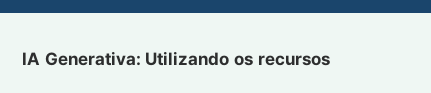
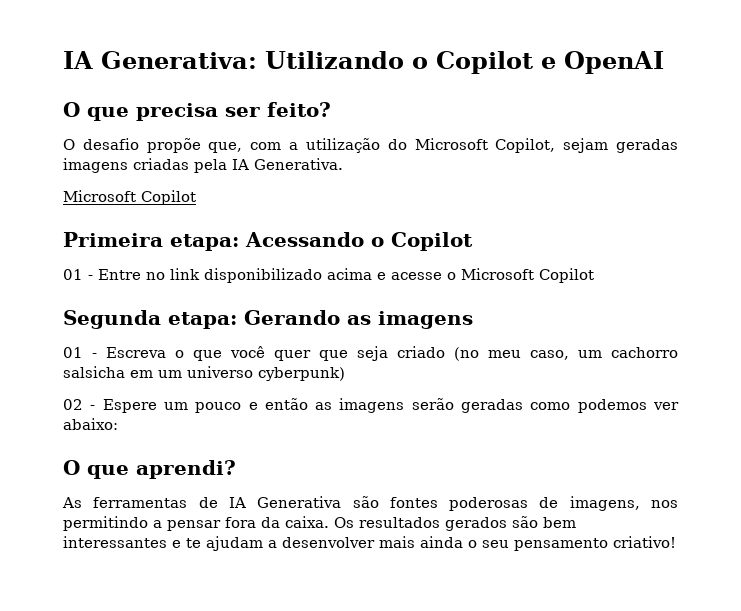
- IA Generativa: Utilizando os recursos
+ IA Generativa: Utilizando o Copilot e OpenAI
+ O que precisa ser feito?
+ O desafio propõe que, com a utilização do Microsoft Copilot, sejam geradas imagens criadas pela IA Generativa.
+ Microsoft Copilot
+ Primeira etapa: Acessando o Copilot
+ 01 - Entre no link disponibilizado acima e acesse o Microsoft Copilot
+ Segunda etapa: Gerando as imagens
+ 01 - Escreva o que você quer que seja criado (no meu caso, um cachorro salsicha em um universo cyberpunk)
+ 02 - Espere um pouco e então as imagens serão geradas como podemos ver abaixo:
+ O que aprendi?
+ As ferramentas de IA Generativa são fontes poderosas de imagens, nos permitindo a pensar fora da caixa. Os resultados gerados são bem interessantes e te ajudam a desenvolver mais ainda o seu pensamento criativo!

